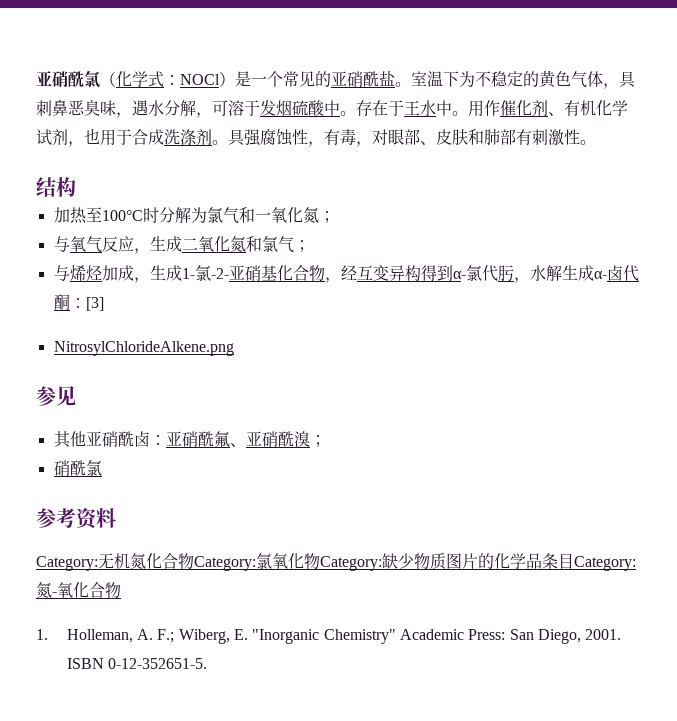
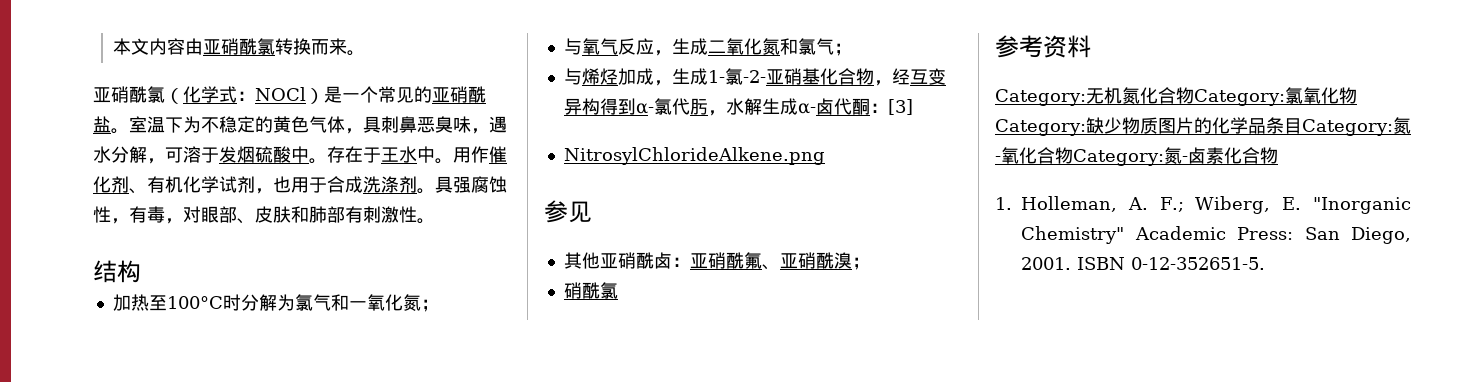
+ 本文内容由亚硝酰氯转换而来。
- Category:无机氮化合物Category:氯氧化物Category:缺少物质图片的化学品条目Category:氮-氧化合物
+ Category:无机氮化合物Category:氯氧化物Category:缺少物质图片的化学品条目Category:氮-氧化合物Category:氮-卤素化合物

